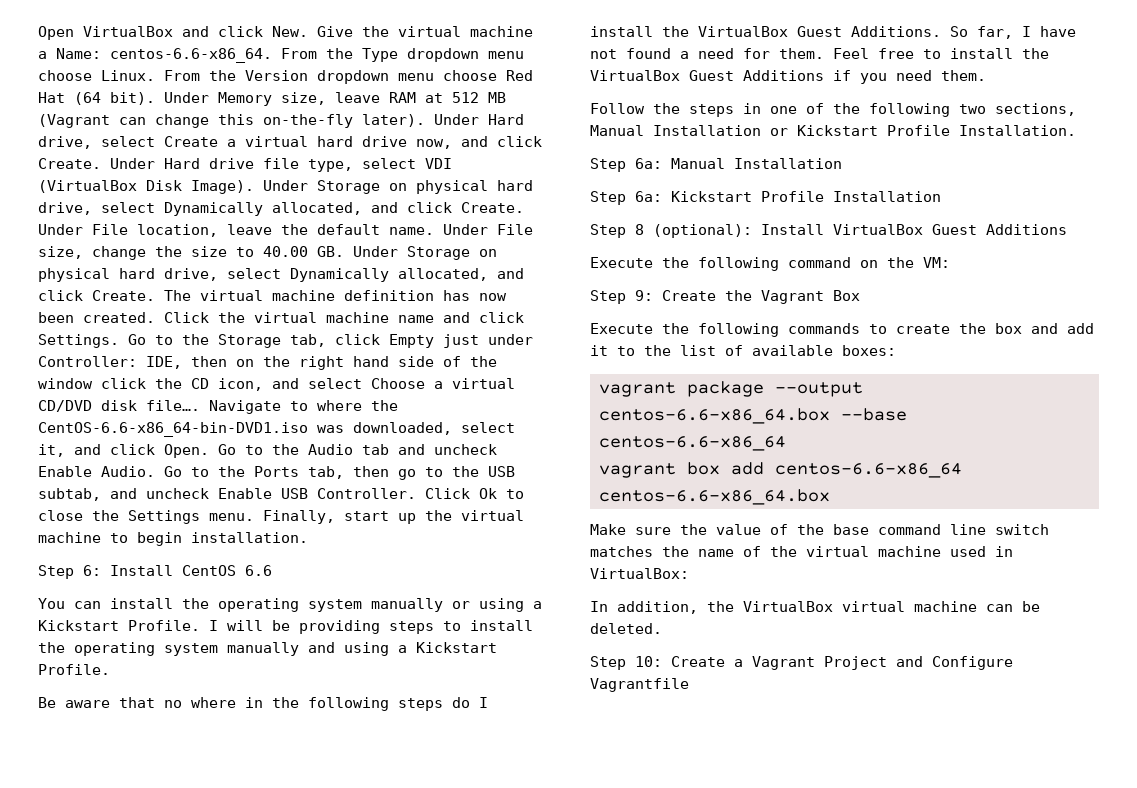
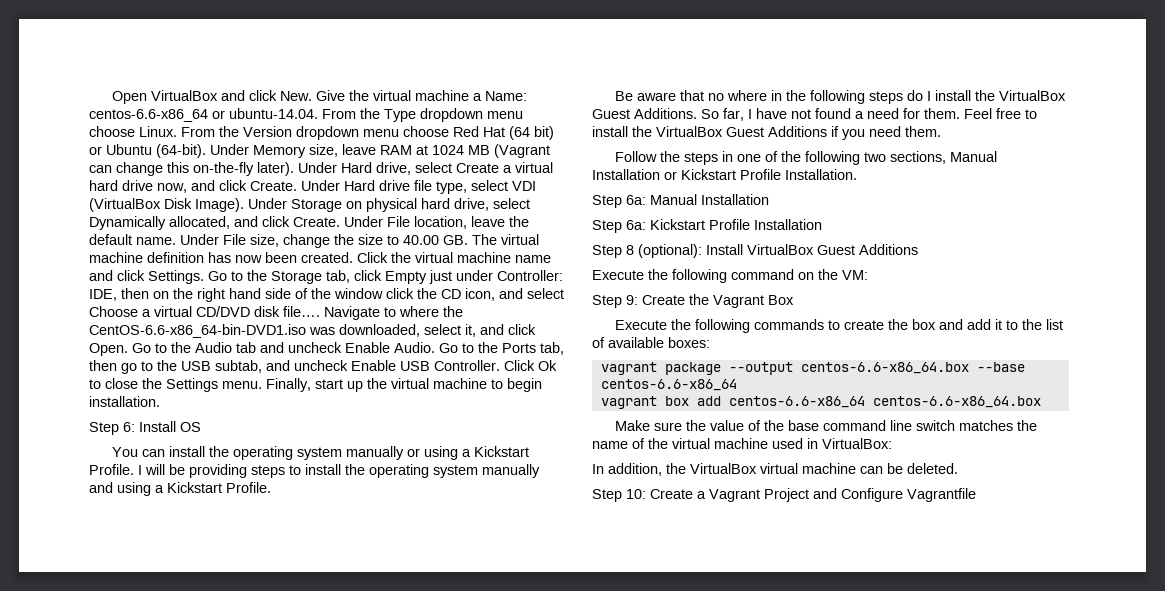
- Open VirtualBox and click New. Give the virtual machine a Name: centos-6.6-x86_64. From the Type dropdown menu choose Linux.
+ Open VirtualBox and click New. Give the virtual machine a Name: centos-6.6-x86_64 or ubuntu-14.04. From the Type dropdown menu choose Linux.
- From the Version dropdown menu choose Red Hat (64 bit).
+ From the Version dropdown menu choose Red Hat (64 bit) or Ubuntu (64-bit).
- Under Memory size, leave RAM at 512 MB (Vagrant can change this on-the-fly later).
+ Under Memory size, leave RAM at 1024 MB (Vagrant can change this on-the-fly later).
- Under File size, change the size to 40.00 GB. Under Storage on physical hard drive, select Dynamically allocated, and click Create. The virtual machine definition has now been created.
+ Under File size, change the size to 40.00 GB. The virtual machine definition has now been created.
- Step 6: Install CentOS 6.6
+ Step 6: Install OS

